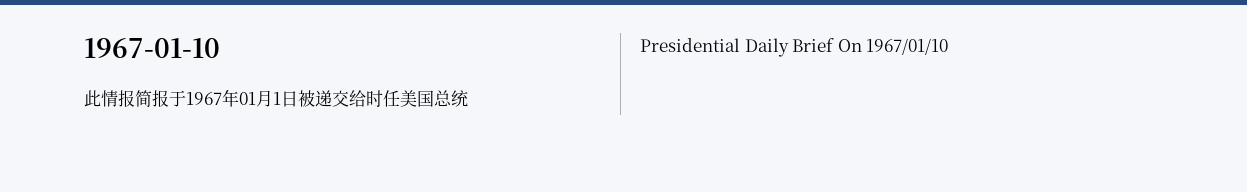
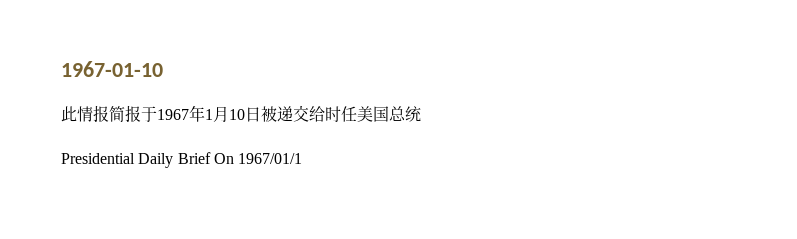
- 此情报简报于1967年01月1日被递交给时任美国总统
+ 此情报简报于1967年1月10日被递交给时任美国总统
- Presidential Daily Brief On 1967/01/10
+ Presidential Daily Brief On 1967/01/1

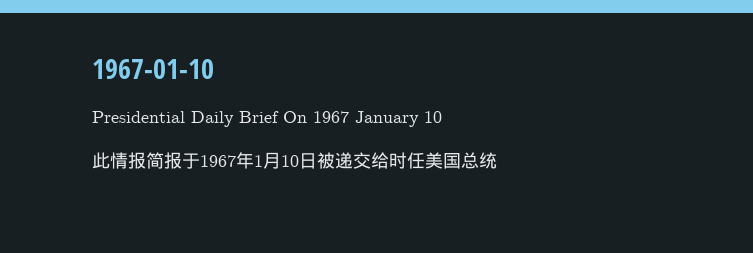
+ Presidential Daily Brief On 1967 January 10
- Presidential Daily Brief On 1967/01/1

